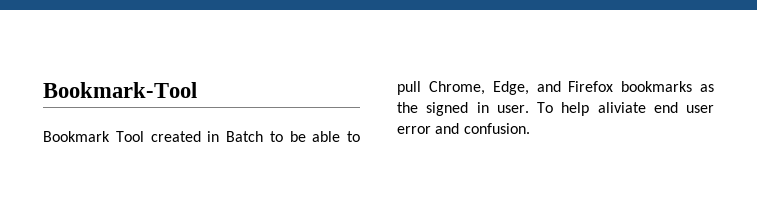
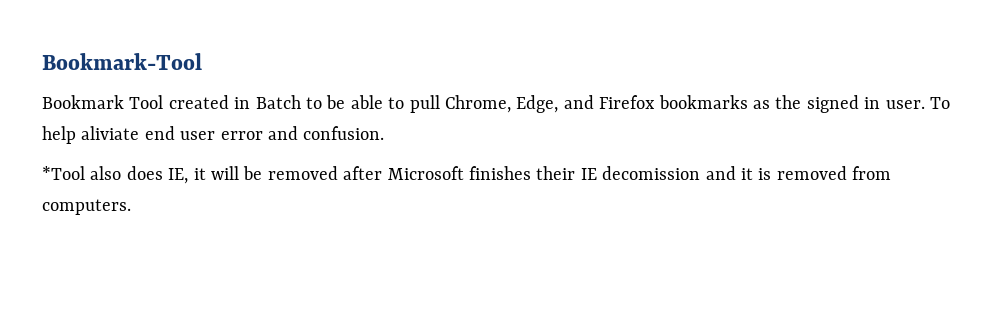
+ *Tool also does IE, it will be removed after Microsoft finishes their IE decomission and it is removed from computers.

